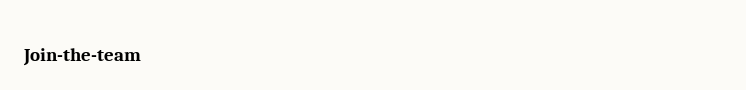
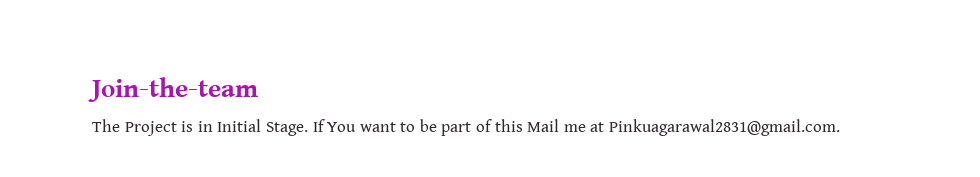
+ The Project is in Initial Stage. If You want to be part of this Mail me at Pinkuagarawal2831@gmail.com.

